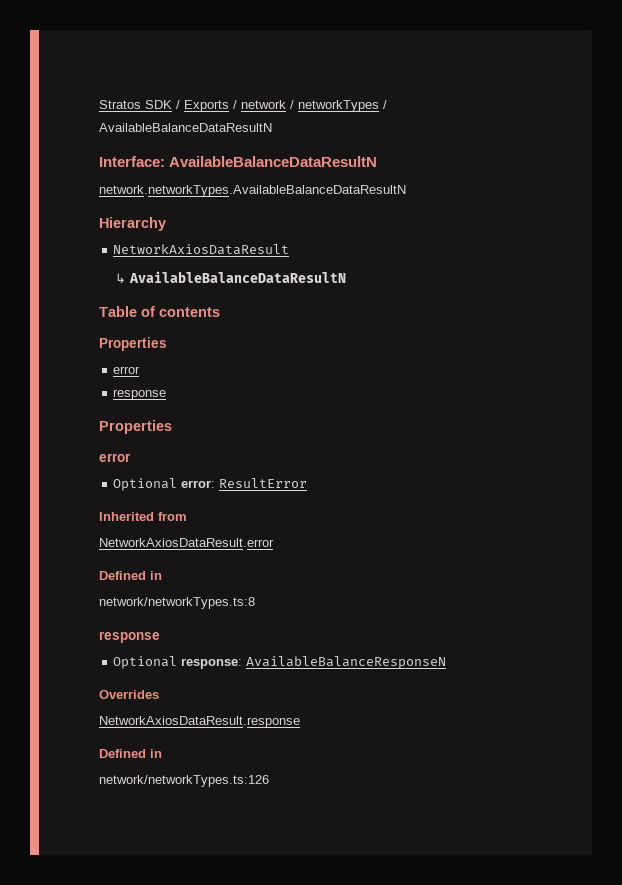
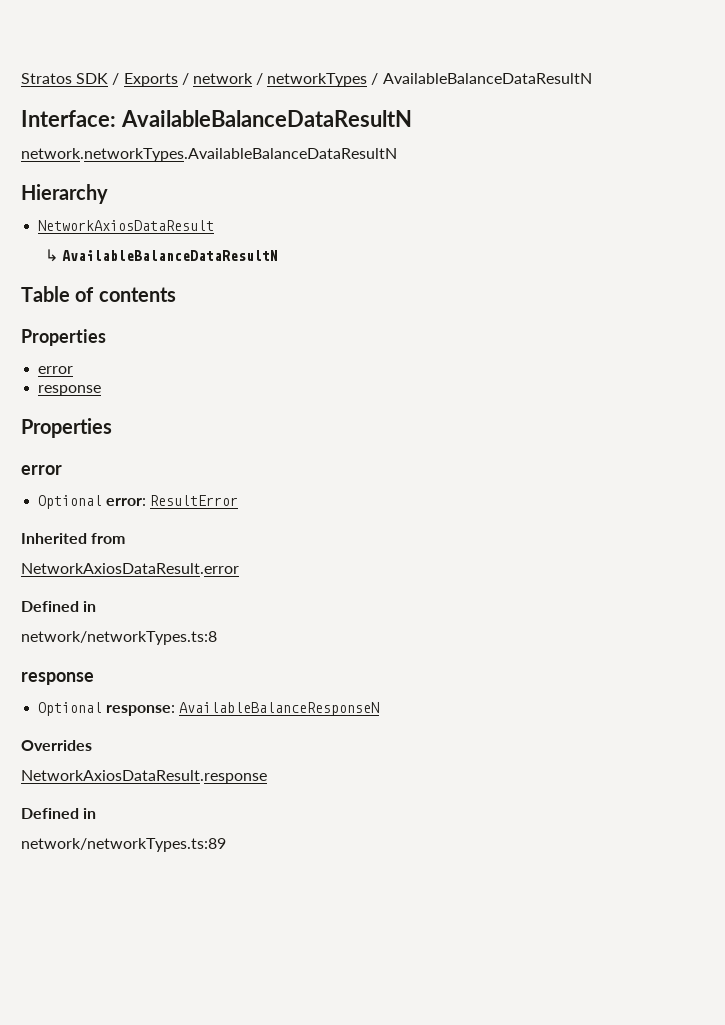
- network/networkTypes.ts:126
+ network/networkTypes.ts:89

